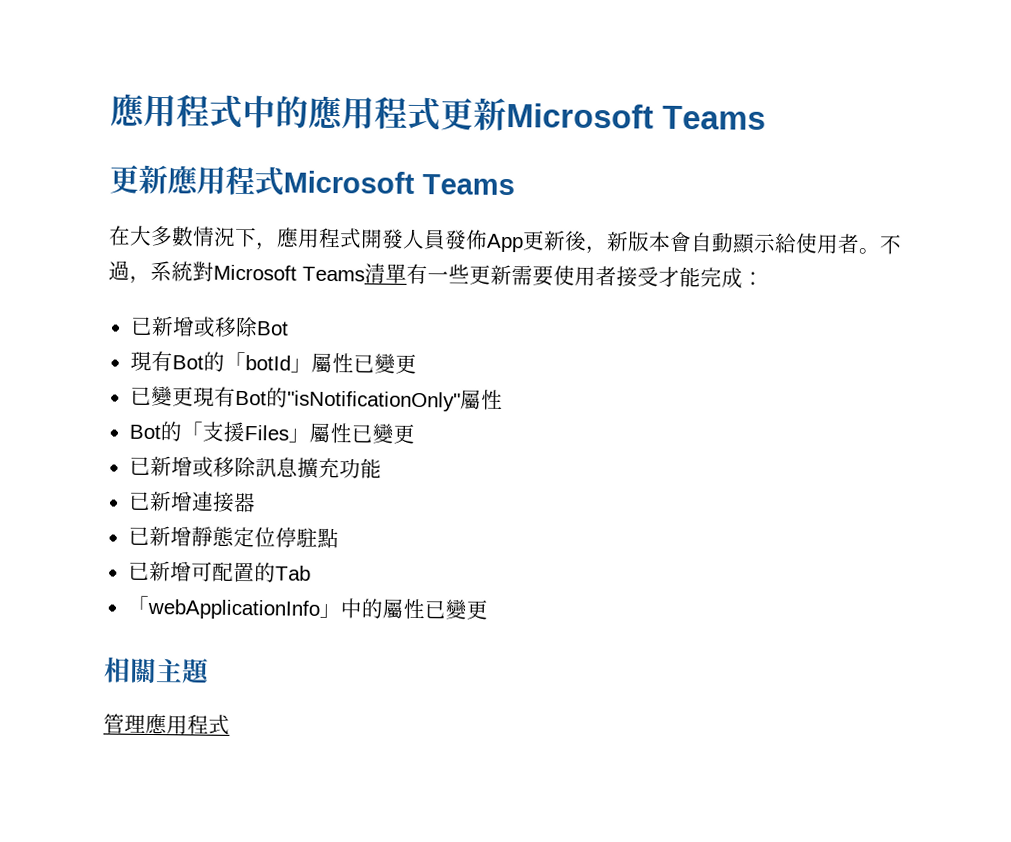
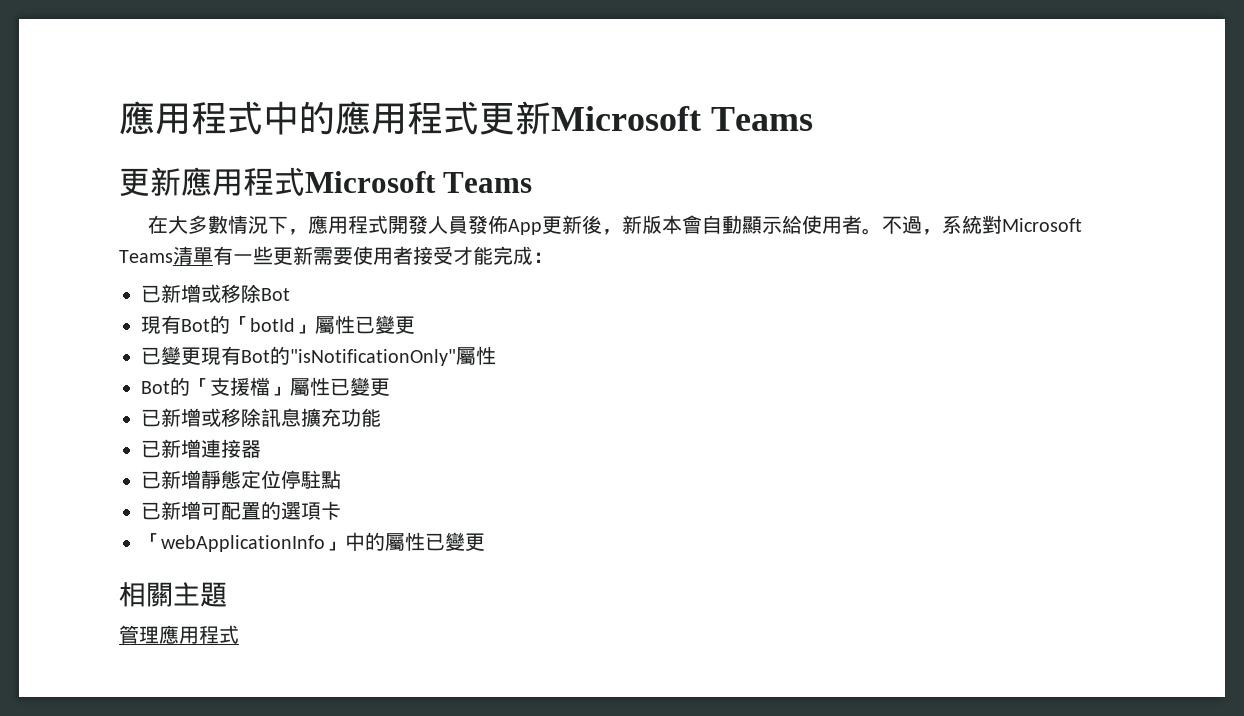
- Bot的「支援Files」屬性已變更
+ Bot的「支援檔」屬性已變更
- 已新增可配置的Tab
+ 已新增可配置的選項卡

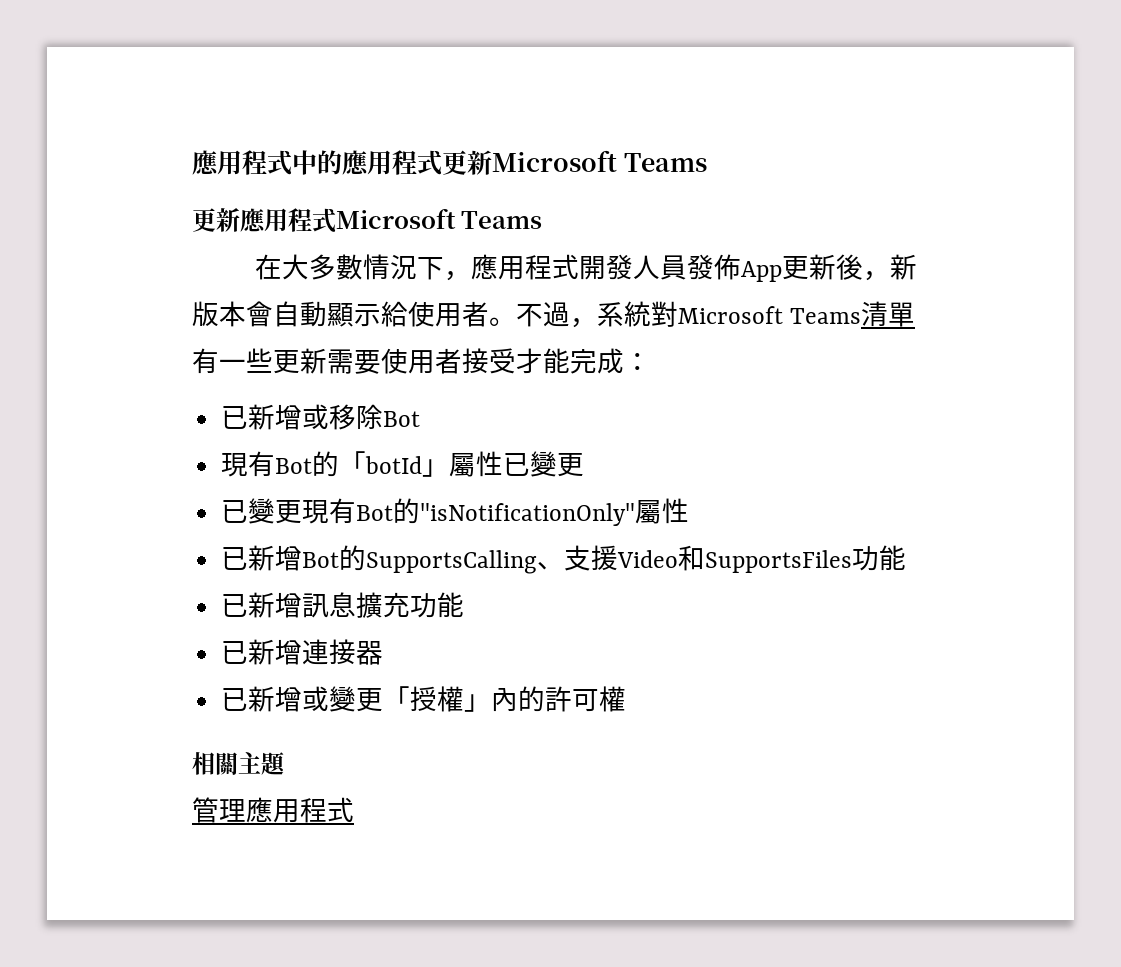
- Bot的「支援檔」屬性已變更
- 已新增或移除訊息擴充功能
+ 已新增Bot的SupportsCalling、支援Video和SupportsFiles功能
+ 已新增訊息擴充功能
- 已新增靜態定位停駐點
- 已新增可配置的選項卡
- 「webApplicationInfo」中的屬性已變更
+ 已新增或變更「授權」內的許可權

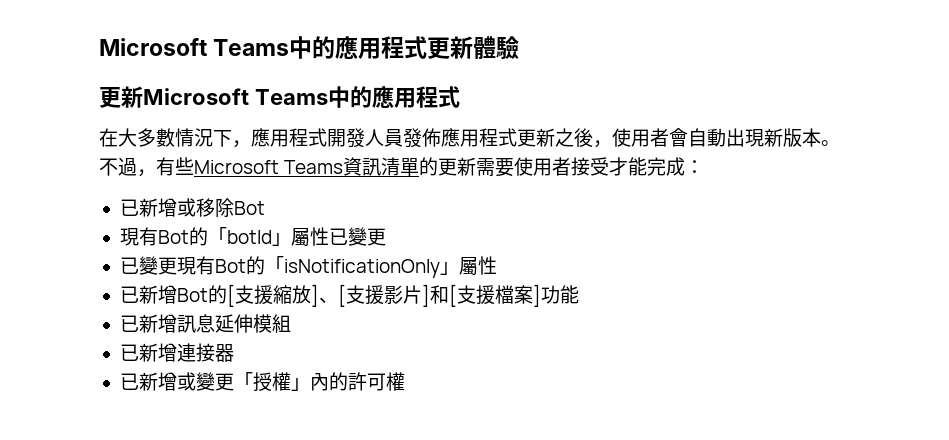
- 應用程式中的應用程式更新Microsoft Teams
- 更新應用程式Microsoft Teams
+ Microsoft Teams中的應用程式更新體驗
+ 更新Microsoft Teams中的應用程式
- 在大多數情況下，應用程式開發人員發佈App更新後，新版本會自動顯示給使用者。
+ 在大多數情況下，應用程式開發人員發佈應用程式更新之後，使用者會自動出現新版本。
- 不過，系統對Microsoft Teams清單有一些更新需要使用者接受才能完成：
+ 不過，有些Microsoft Teams資訊清單的更新需要使用者接受才能完成：
- 已變更現有Bot的"isNotificationOnly"屬性
+ 已變更現有Bot的「isNotificationOnly」屬性
- 已新增Bot的SupportsCalling、支援Video和SupportsFiles功能
+ 已新增Bot的[支援縮放]、[支援影片]和[支援檔案]功能
- 已新增訊息擴充功能
+ 已新增訊息延伸模組
- 相關主題
- 管理應用程式

